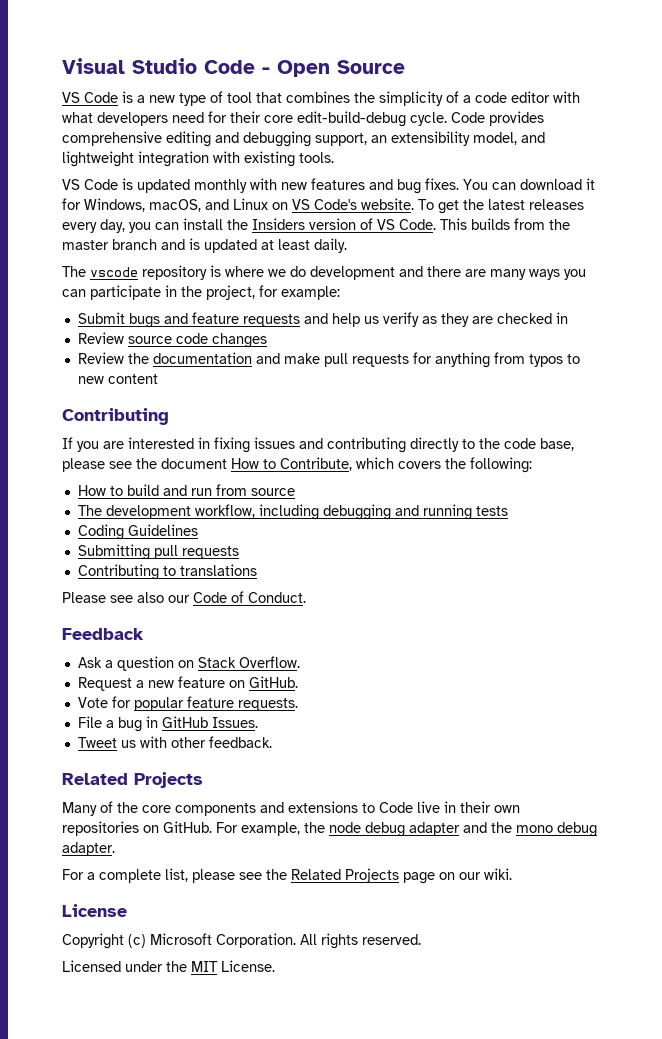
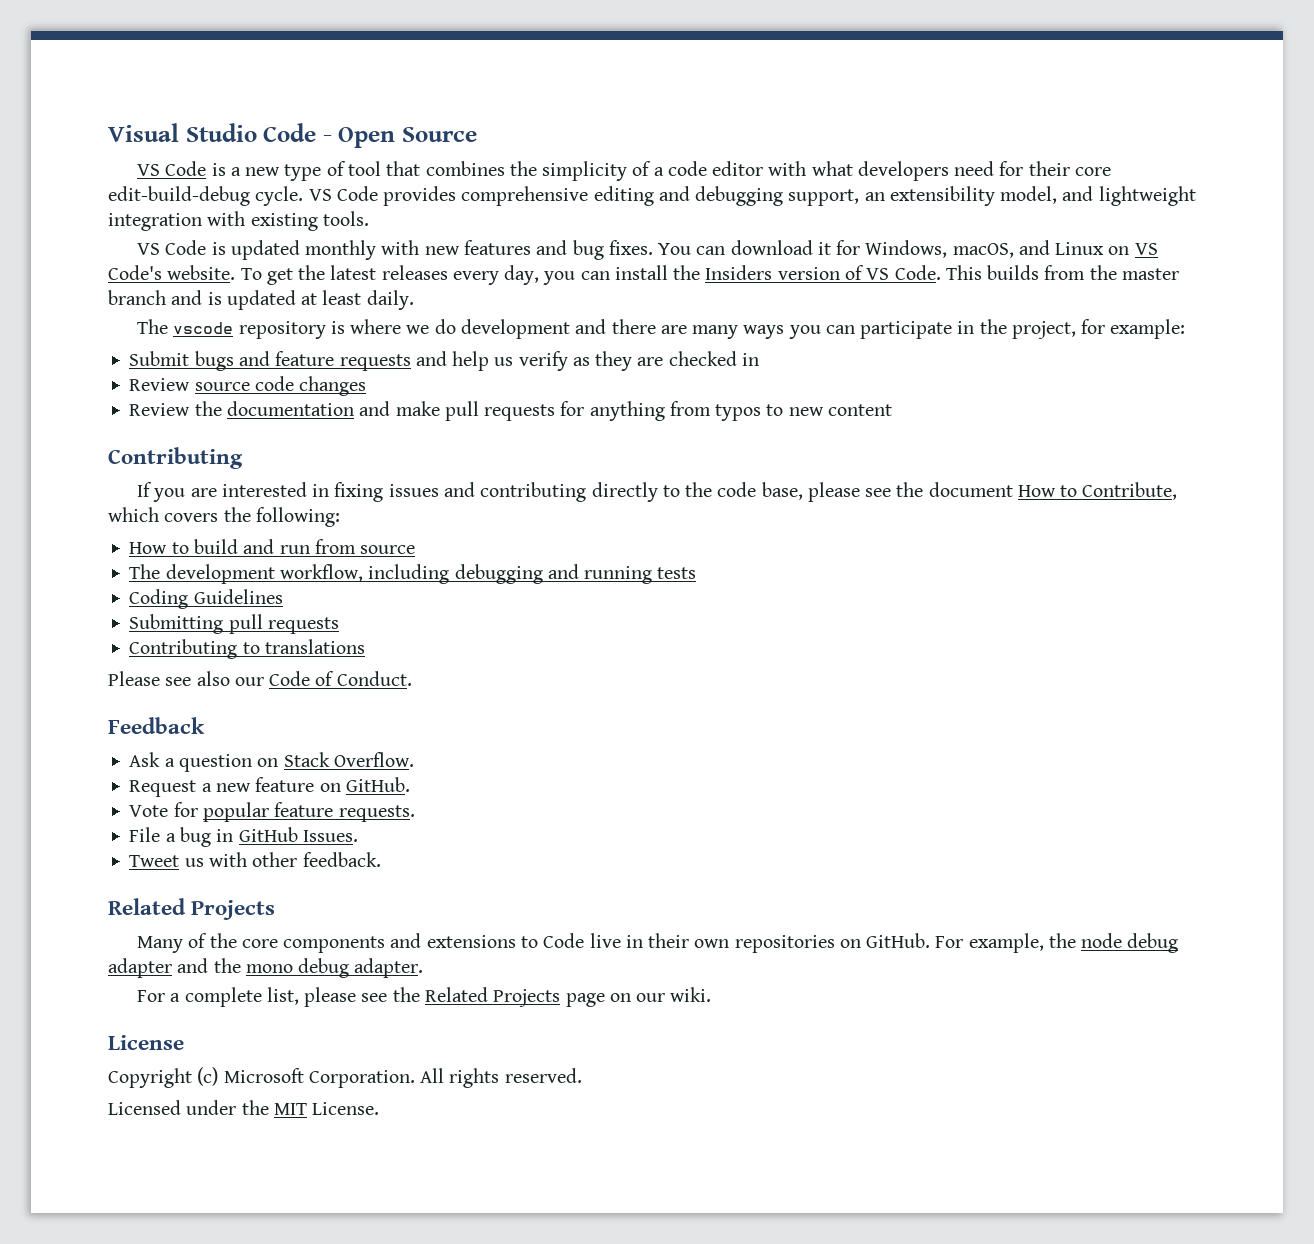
- Code provides comprehensive editing and debugging support, an extensibility model, and lightweight integration with existing tools.
+ VS Code provides comprehensive editing and debugging support, an extensibility model, and lightweight integration with existing tools.

